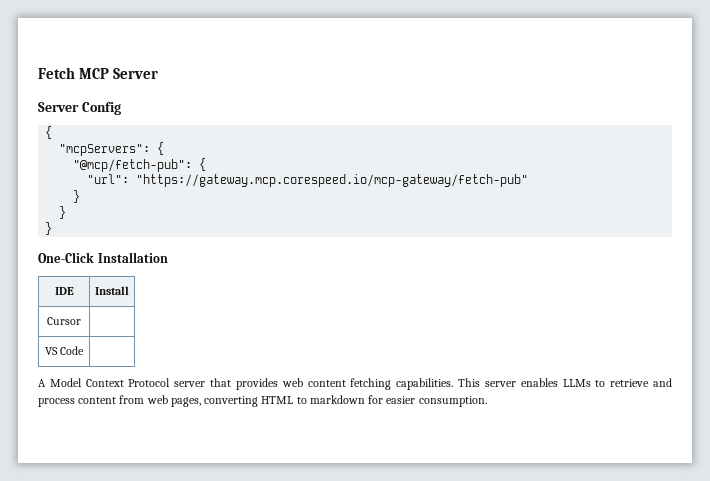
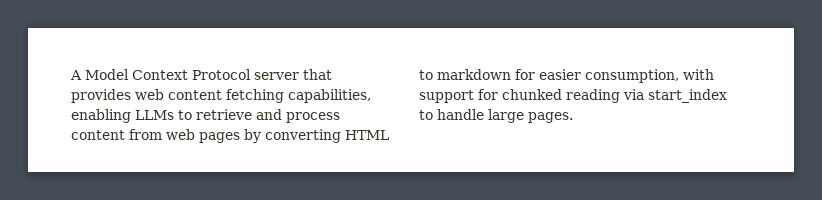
- Fetch MCP Server
- Server Config
- {
- "mcpServers": {
- "@mcp/fetch-pub": {
- "url": "https://gateway.mcp.corespeed.io/mcp-gateway/fetch-pub"
- }
- }
- }
- One-Click Installation
- IDE | Install
- Cursor |
- VS Code |
- A Model Context Protocol server that provides web content fetching capabilities. This server enables LLMs to retrieve and process content from web pages, converting HTML to markdown for easier consumption.
+ A Model Context Protocol server that provides web content fetching capabilities, enabling LLMs to retrieve and process content from web pages by converting HTML to markdown for easier consumption, with support for chunked reading via start_index to handle large pages.

